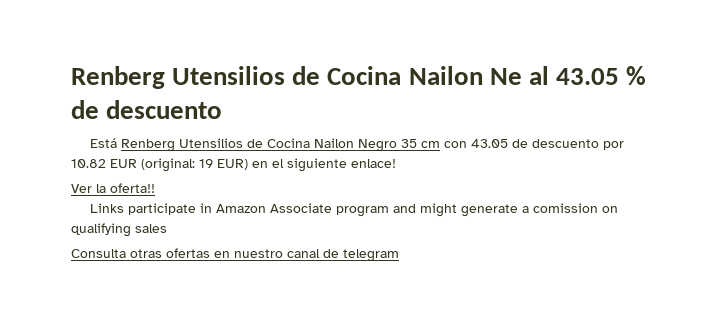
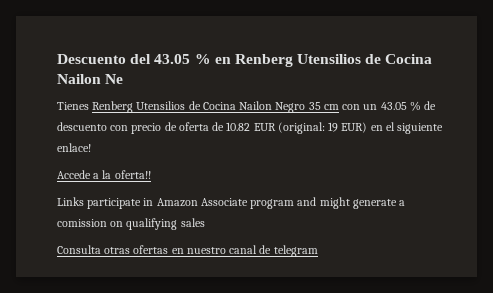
- Renberg Utensilios de Cocina Nailon Ne al 43.05 % de descuento
- Está Renberg Utensilios de Cocina Nailon Negro 35 cm con 43.05 de descuento por 10.82 EUR (original: 19 EUR) en el siguiente enlace!
+ Descuento del 43.05 % en Renberg Utensilios de Cocina Nailon Ne
+ Tienes Renberg Utensilios de Cocina Nailon Negro 35 cm con un 43.05 % de descuento con precio de oferta de 10.82 EUR (original: 19 EUR) en el siguiente enlace!
- Ver la oferta!!
+ Accede a la oferta!!

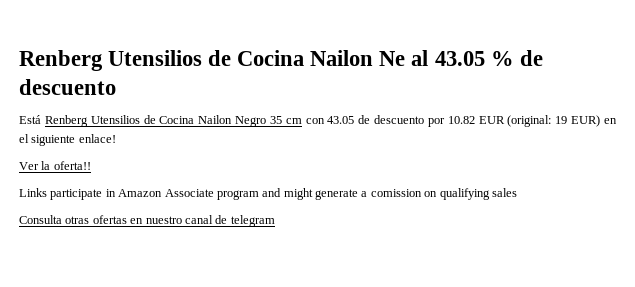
- Descuento del 43.05 % en Renberg Utensilios de Cocina Nailon Ne
- Tienes Renberg Utensilios de Cocina Nailon Negro 35 cm con un 43.05 % de descuento con precio de oferta de 10.82 EUR (original: 19 EUR) en el siguiente enlace!
+ Renberg Utensilios de Cocina Nailon Ne al 43.05 % de descuento
+ Está Renberg Utensilios de Cocina Nailon Negro 35 cm con 43.05 de descuento por 10.82 EUR (original: 19 EUR) en el siguiente enlace!
- Accede a la oferta!!
+ Ver la oferta!!

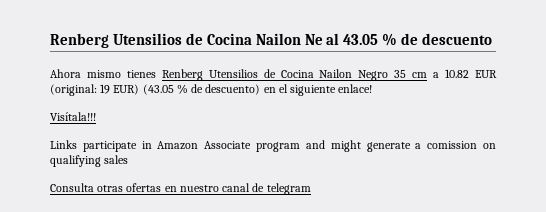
- Está Renberg Utensilios de Cocina Nailon Negro 35 cm con 43.05 de descuento por 10.82 EUR (original: 19 EUR) en el siguiente enlace!
+ Ahora mismo tienes Renberg Utensilios de Cocina Nailon Negro 35 cm a 10.82 EUR (original: 19 EUR) (43.05 % de descuento) en el siguiente enlace!
- Ver la oferta!!
+ Visítala!!!

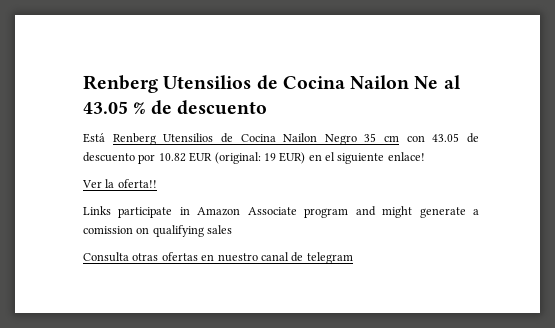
- Ahora mismo tienes Renberg Utensilios de Cocina Nailon Negro 35 cm a 10.82 EUR (original: 19 EUR) (43.05 % de descuento) en el siguiente enlace!
+ Está Renberg Utensilios de Cocina Nailon Negro 35 cm con 43.05 de descuento por 10.82 EUR (original: 19 EUR) en el siguiente enlace!
- Visítala!!!
+ Ver la oferta!!

